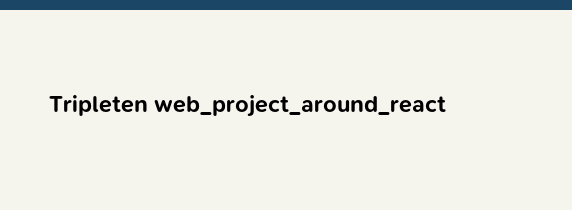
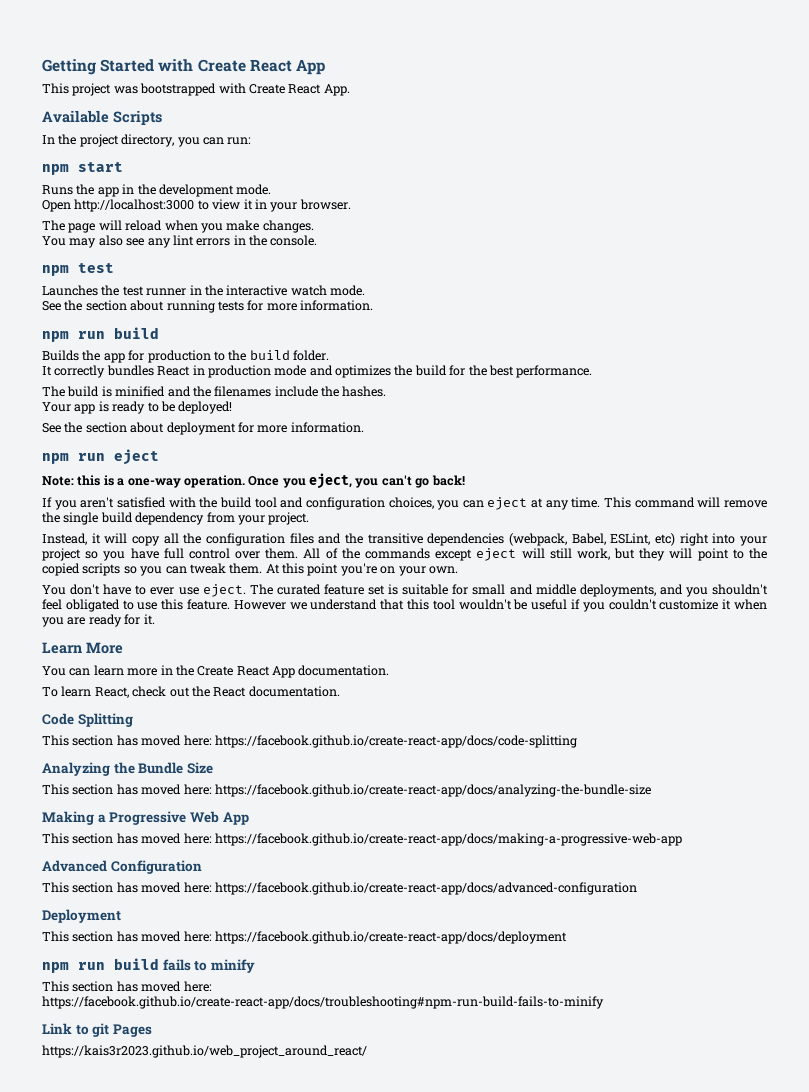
- Tripleten web_project_around_react
+ Getting Started with Create React App
+ This project was bootstrapped with Create React App.
+ Available Scripts
+ In the project directory, you can run:
+ npm start
+ Runs the app in the development mode.
+ Open http://localhost:3000 to view it in your browser.
+ The page will reload when you make changes.
+ You may also see any lint errors in the console.
+ npm test
+ Launches the test runner in the interactive watch mode.
+ See the section about running tests for more information.
+ npm run build
+ Builds the app for production to the build folder.
+ It correctly bundles React in production mode and optimizes the build for the best performance.
+ The build is minified and the filenames include the hashes.
+ Your app is ready to be deployed!
+ See the section about deployment for more information.
+ npm run eject
+ Note: this is a one-way operation. Once you eject, you can't go back!
+ If you aren't satisfied with the build tool and configuration choices, you can eject at any time. This command will remove the single build dependency from your project.
+ Instead, it will copy all the configuration files and the transitive dependencies (webpack, Babel, ESLint, etc) right into your project so you have full control over them. All of the commands except eject will still work, but they will point to the copied scripts so you can tweak them. At this point you're on your own.
+ You don't have to ever use eject. The curated feature set is suitable for small and middle deployments, and you shouldn't feel obligated to use this feature. However we understand that this tool wouldn't be useful if you couldn't customize it when you are ready for it.
+ Learn More
+ You can learn more in the Create React App documentation.
+ To learn React, check out the React documentation.
+ Code Splitting
+ This section has moved here: https://facebook.github.io/create-react-app/docs/code-splitting
+ Analyzing the Bundle Size
+ This section has moved here: https://facebook.github.io/create-react-app/docs/analyzing-the-bundle-size
+ Making a Progressive Web App
+ This section has moved here: https://facebook.github.io/create-react-app/docs/making-a-progressive-web-app
+ Advanced Configuration
+ This section has moved here: https://facebook.github.io/create-react-app/docs/advanced-configuration
+ Deployment
+ This section has moved here: https://facebook.github.io/create-react-app/docs/deployment
+ npm run build fails to minify
+ This section has moved here: https://facebook.github.io/create-react-app/docs/troubleshooting#npm-run-build-fails-to-minify
+ Link to git Pages
+ https://kais3r2023.github.io/web_project_around_react/

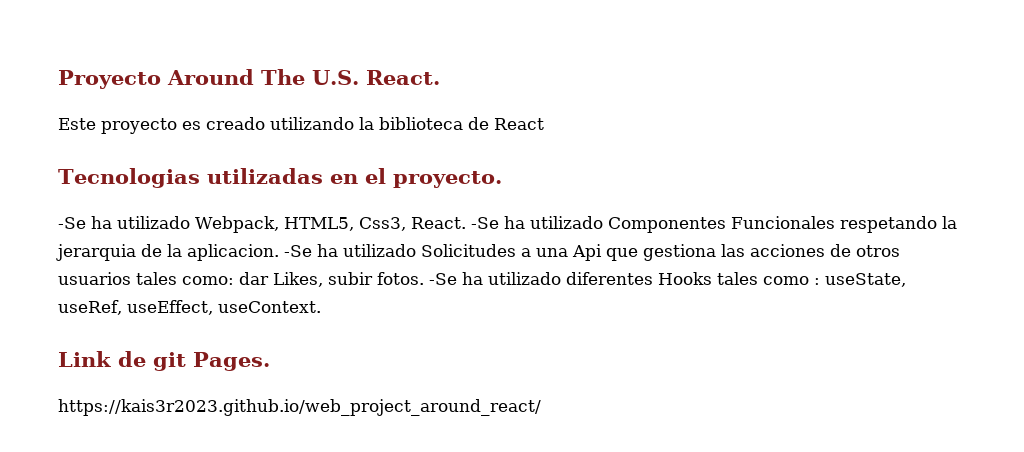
- Getting Started with Create React App
- This project was bootstrapped with Create React App.
- Available Scripts
- In the project directory, you can run:
- npm start
- Runs the app in the development mode.
- Open http://localhost:3000 to view it in your browser.
- The page will reload when you make changes.
- You may also see any lint errors in the console.
- npm test
- Launches the test runner in the interactive watch mode.
- See the section about running tests for more information.
- npm run build
- Builds the app for production to the build folder.
- It correctly bundles React in production mode and optimizes the build for the best performance.
- The build is minified and the filenames include the hashes.
- Your app is ready to be deployed!
- See the section about deployment for more information.
- npm run eject
- Note: this is a one-way operation. Once you eject, you can't go back!
- If you aren't satisfied with the build tool and configuration choices, you can eject at any time. This command will remove the single build dependency from your project.
- Instead, it will copy all the configuration files and the transitive dependencies (webpack, Babel, ESLint, etc) right into your project so you have full control over them. All of the commands except eject will still work, but they will point to the copied scripts so you can tweak them. At this point you're on your own.
- You don't have to ever use eject. The curated feature set is suitable for small and middle deployments, and you shouldn't feel obligated to use this feature. However we understand that this tool wouldn't be useful if you couldn't customize it when you are ready for it.
- Learn More
- You can learn more in the Create React App documentation.
- To learn React, check out the React documentation.
- Code Splitting
- This section has moved here: https://facebook.github.io/create-react-app/docs/code-splitting
- Analyzing the Bundle Size
- This section has moved here: https://facebook.github.io/create-react-app/docs/analyzing-the-bundle-size
- Making a Progressive Web App
- This section has moved here: https://facebook.github.io/create-react-app/docs/making-a-progressive-web-app
- Advanced Configuration
- This section has moved here: https://facebook.github.io/create-react-app/docs/advanced-configuration
- Deployment
- This section has moved here: https://facebook.github.io/create-react-app/docs/deployment
- npm run build fails to minify
- This section has moved here: https://facebook.github.io/create-react-app/docs/troubleshooting#npm-run-build-fails-to-minify
- Link to git Pages
+ Proyecto Around The U.S. React.
+ Este proyecto es creado utilizando la biblioteca de React
+ Tecnologias utilizadas en el proyecto.
+ -Se ha utilizado Webpack, HTML5, Css3, React. -Se ha utilizado Componentes Funcionales respetando la jerarquia de la aplicacion. -Se ha utilizado Solicitudes a una Api que gestiona las acciones de otros usuarios tales como: dar Likes, subir fotos. -Se ha utilizado diferentes Hooks tales como : useState, useRef, useEffect, useContext.
+ Link de git Pages.

